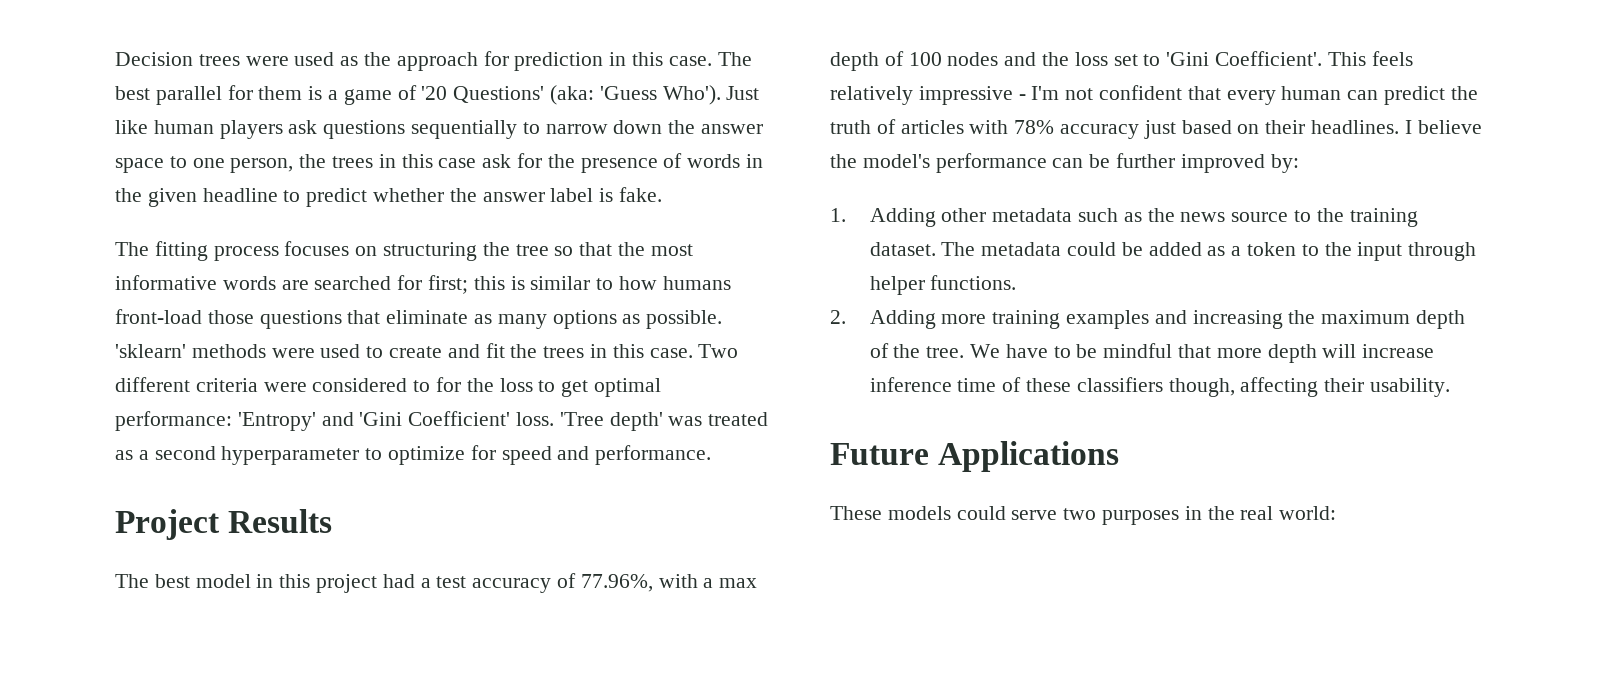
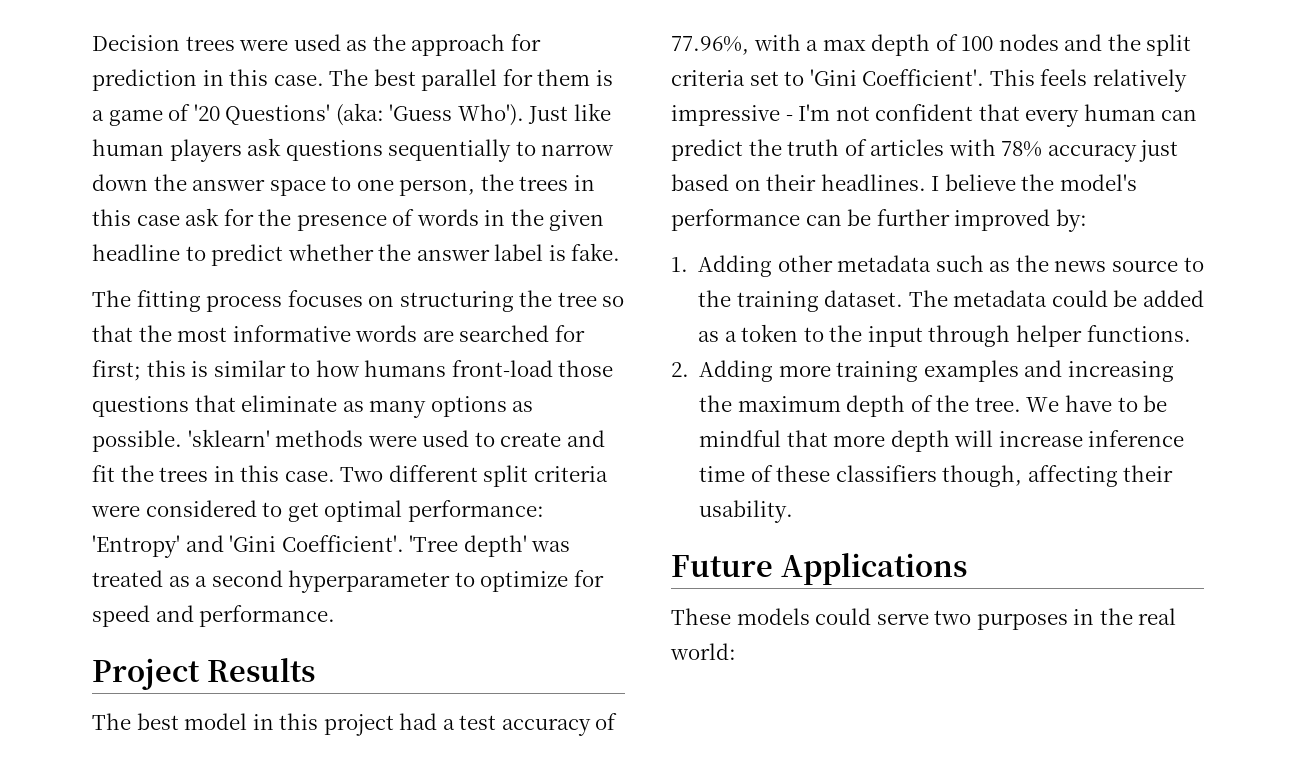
- Two different criteria were considered to for the loss to get optimal performance: 'Entropy' and 'Gini Coefficient' loss.
+ Two different split criteria were considered to get optimal performance: 'Entropy' and 'Gini Coefficient'.
- The best model in this project had a test accuracy of 77.96%, with a max depth of 100 nodes and the loss set to 'Gini Coefficient'.
+ The best model in this project had a test accuracy of 77.96%, with a max depth of 100 nodes and the split criteria set to 'Gini Coefficient'.

